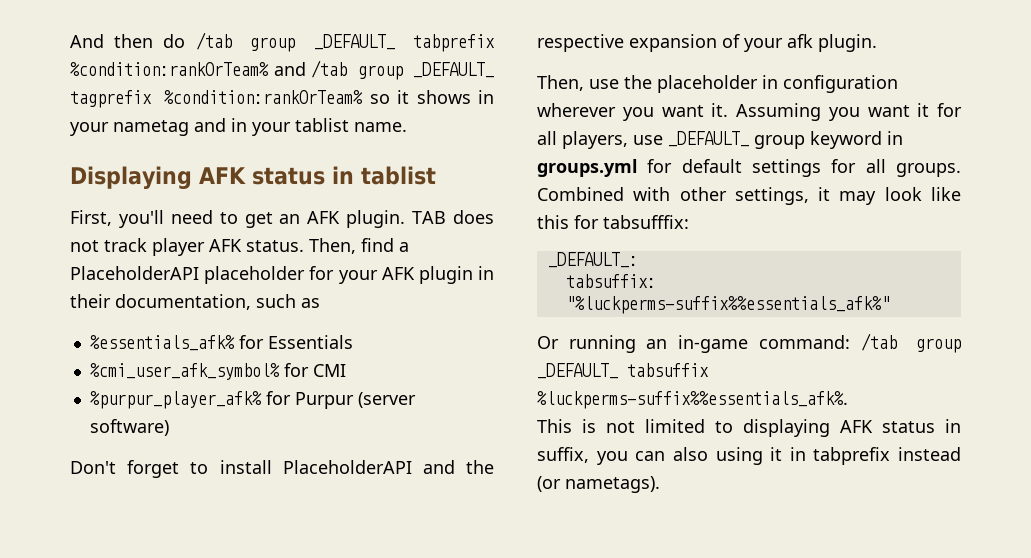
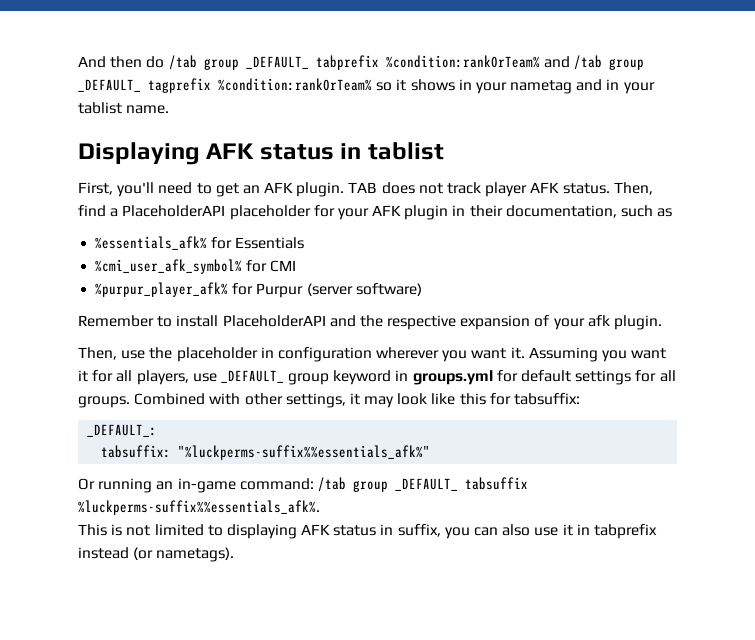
- Don't forget to install PlaceholderAPI and the respective expansion of your afk plugin.
+ Remember to install PlaceholderAPI and the respective expansion of your afk plugin.
- Combined with other settings, it may look like this for tabsufffix:
+ Combined with other settings, it may look like this for tabsuffix:
- This is not limited to displaying AFK status in suffix, you can also using it in tabprefix instead (or nametags).
+ This is not limited to displaying AFK status in suffix, you can also use it in tabprefix instead (or nametags).

